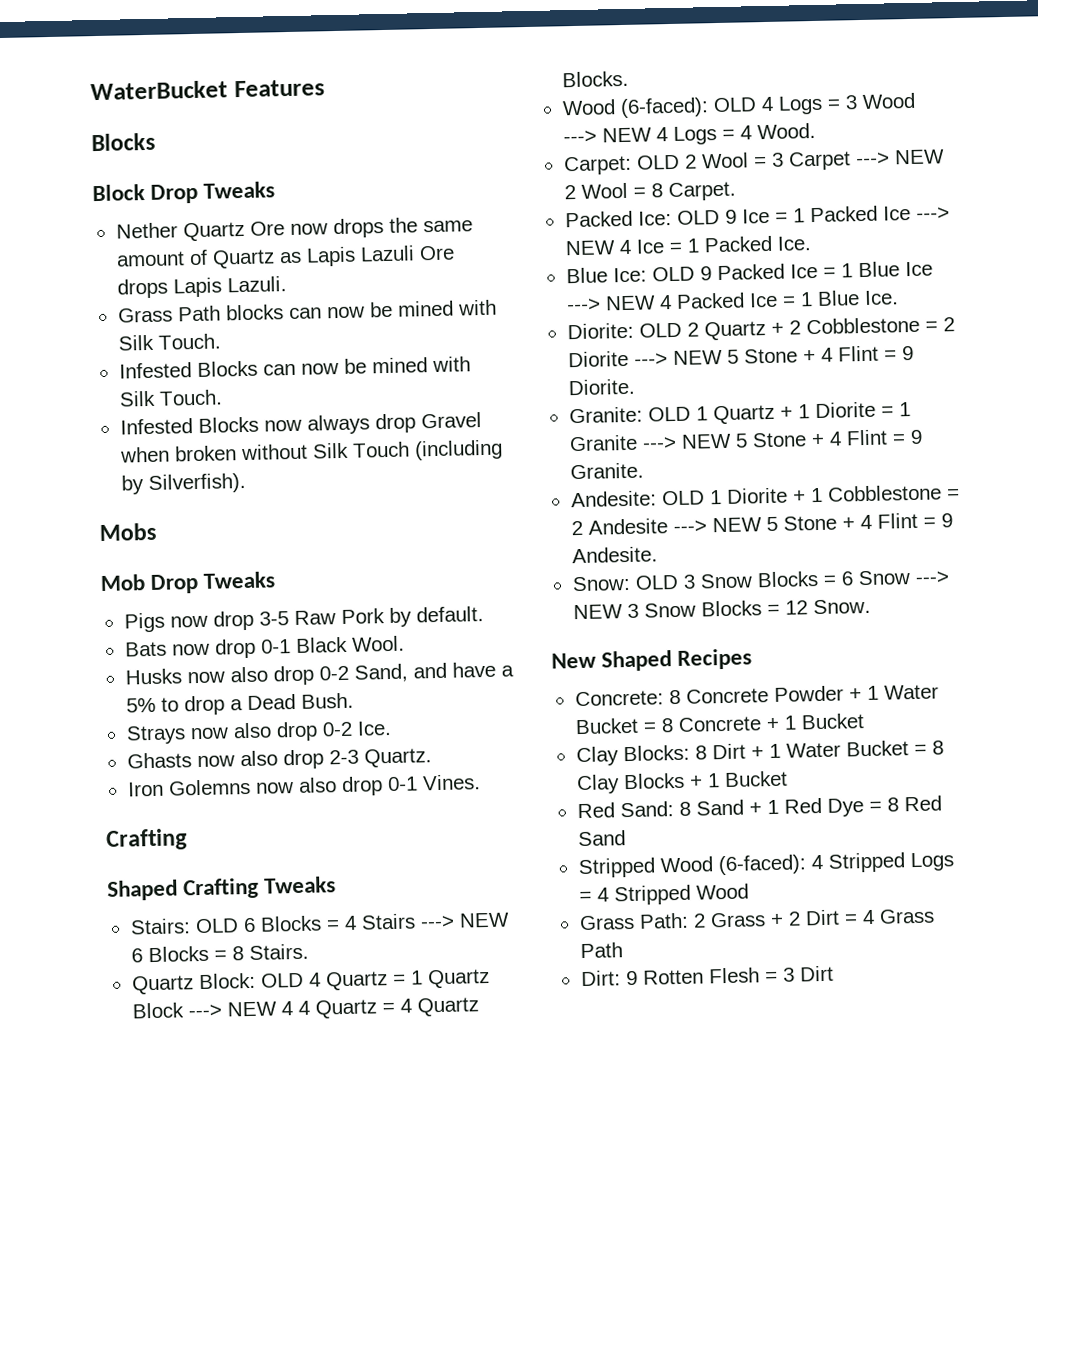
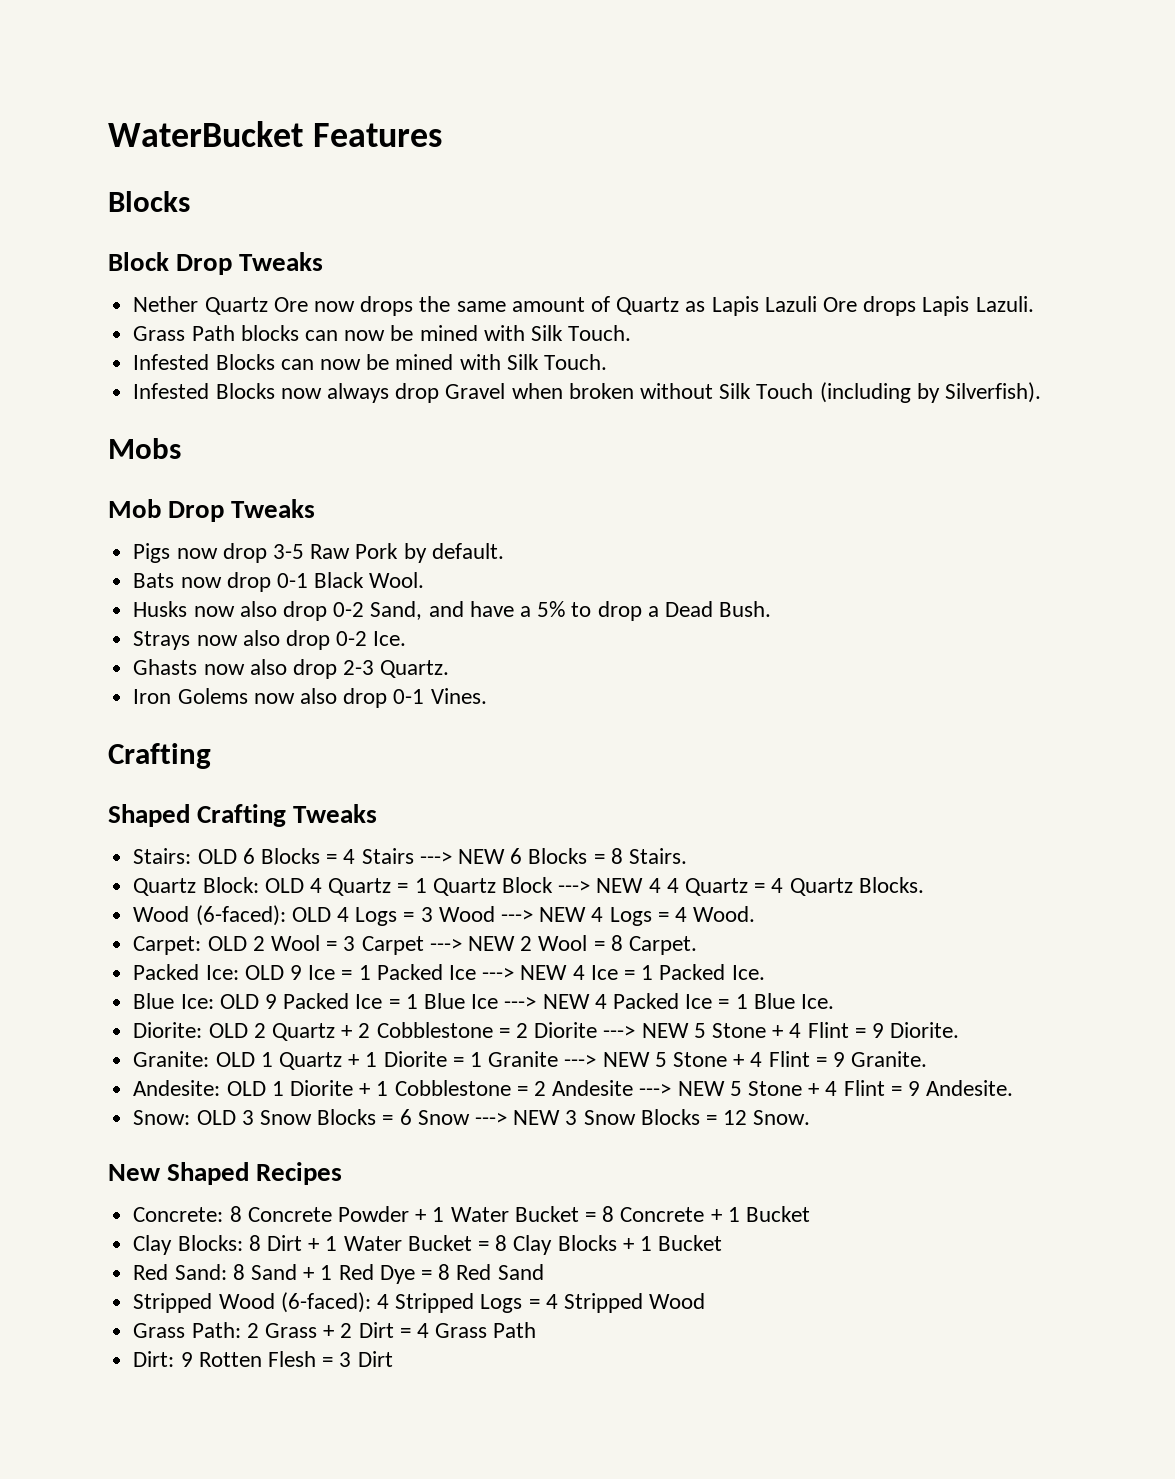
- Iron Golemns now also drop 0-1 Vines.
+ Iron Golems now also drop 0-1 Vines.

